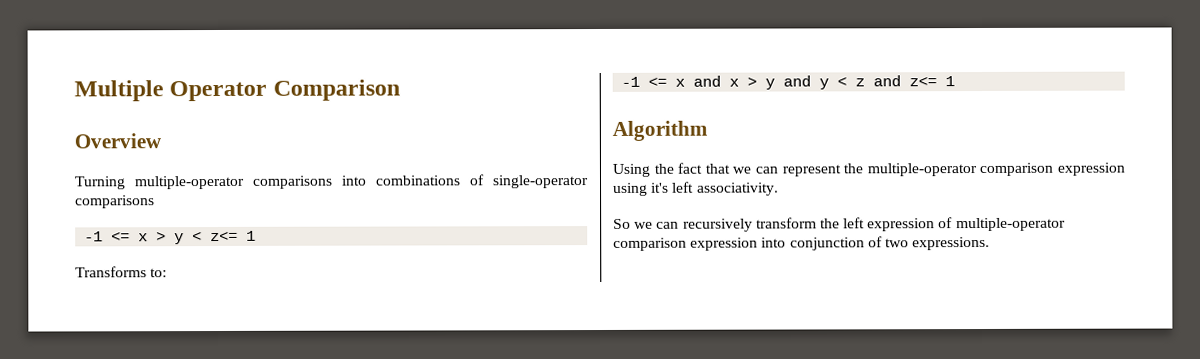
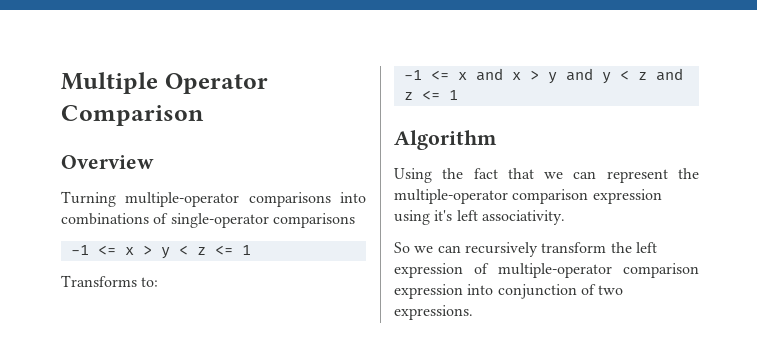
- -1 <= x > y < z<= 1
+ -1 <= x > y < z <= 1
- -1 <= x and x > y and y < z and z<= 1
+ -1 <= x and x > y and y < z and z <= 1

